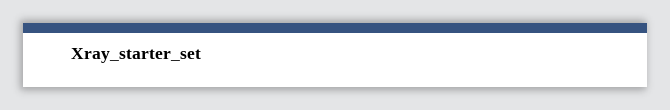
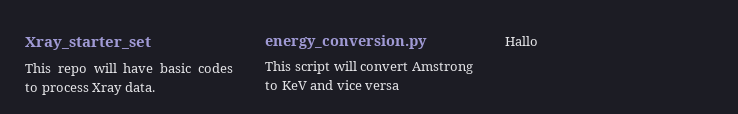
+ This repo will have basic codes to process Xray data.
+ energy_conversion.py
+ This script will convert Amstrong to KeV and vice versa
+ Hallo

